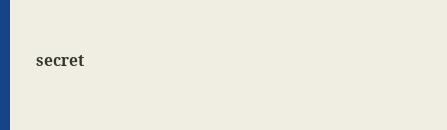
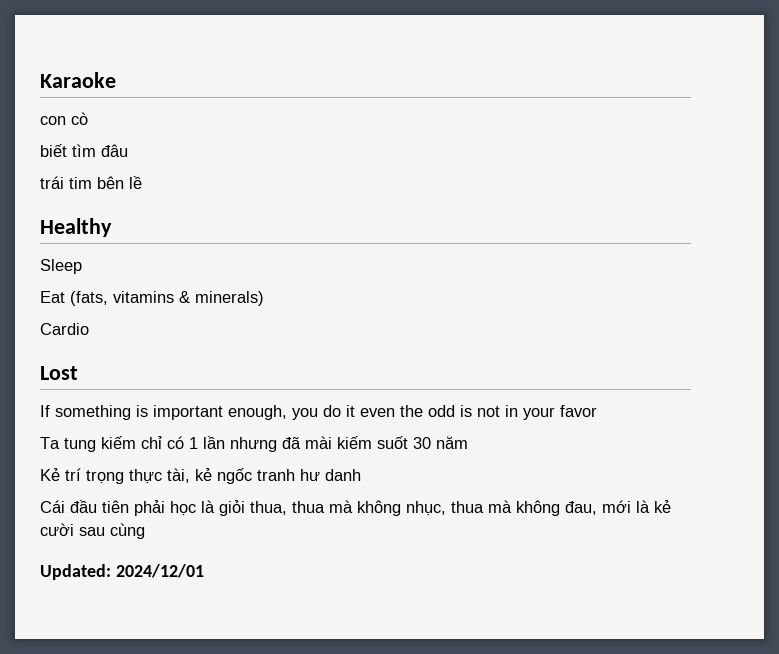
- secret
+ Karaoke
+ con cò
+ biết tìm đâu
+ trái tim bên lề
+ Healthy
+ Sleep
+ Eat (fats, vitamins & minerals)
+ Cardio
+ Lost
+ If something is important enough, you do it even the odd is not in your favor
+ Ta tung kiếm chỉ có 1 lần nhưng đã mài kiếm suốt 30 năm
+ Kẻ trí trọng thực tài, kẻ ngốc tranh hư danh
+ Cái đầu tiên phải học là giỏi thua, thua mà không nhục, thua mà không đau, mới là kẻ cười sau cùng
+ Updated: 2024/12/01

